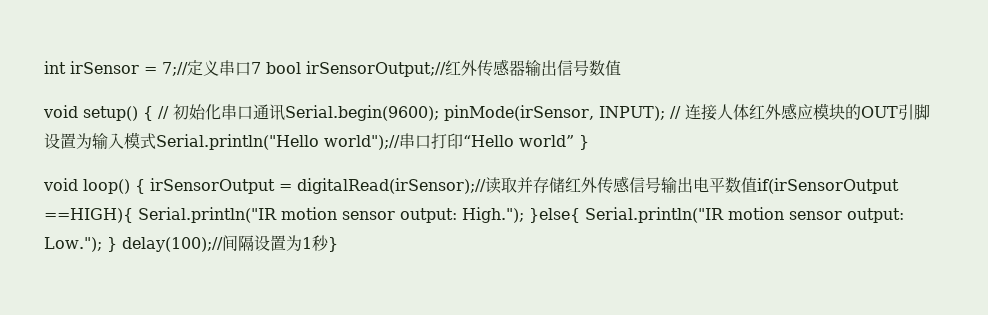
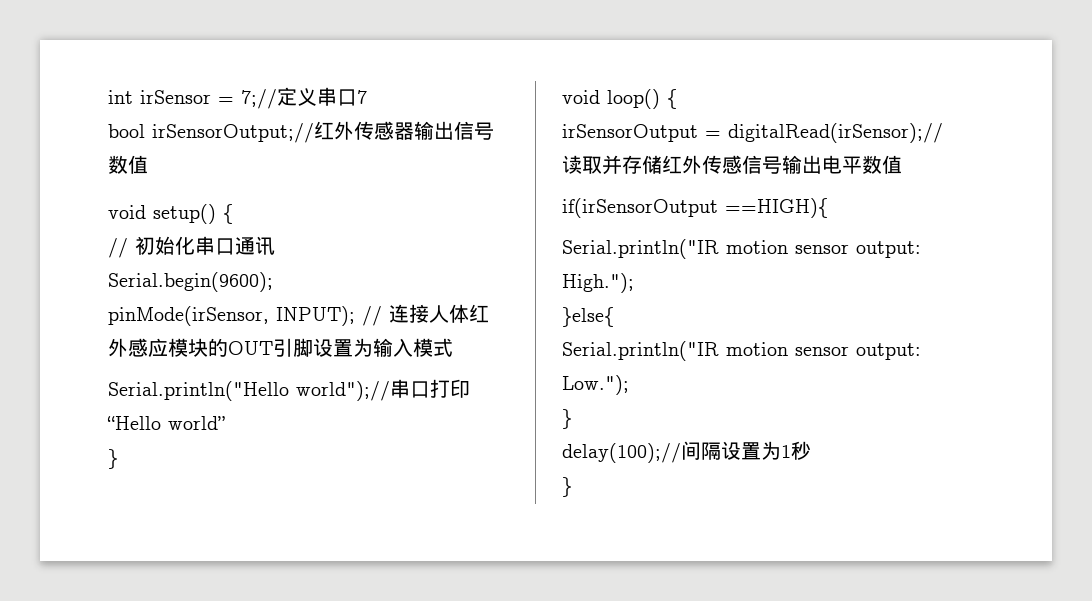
- int irSensor = 7;//定义串口7 bool irSensorOutput;//红外传感器输出信号数值
+ int irSensor = 7;//定义串口7
+ bool irSensorOutput;//红外传感器输出信号数值
- void setup() { // 初始化串口通讯Serial.begin(9600); pinMode(irSensor, INPUT); // 连接人体红外感应模块的OUT引脚设置为输入模式Serial.println("Hello world");//串口打印“Hello world” }
+ void setup() {
+ // 初始化串口通讯
+ Serial.begin(9600);
+ pinMode(irSensor, INPUT); // 连接人体红外感应模块的OUT引脚设置为输入模式
+ Serial.println("Hello world");//串口打印“Hello world”
+ }
- void loop() { irSensorOutput = digitalRead(irSensor);//读取并存储红外传感信号输出电平数值if(irSensorOutput ==HIGH){ Serial.println("IR motion sensor output: High."); }else{ Serial.println("IR motion sensor output: Low."); } delay(100);//间隔设置为1秒}
+ void loop() {
+ irSensorOutput = digitalRead(irSensor);//读取并存储红外传感信号输出电平数值
+ if(irSensorOutput ==HIGH){
+ Serial.println("IR motion sensor output: High.");
+ }else{
+ Serial.println("IR motion sensor output: Low.");
+ }
+ delay(100);//间隔设置为1秒
+ }

